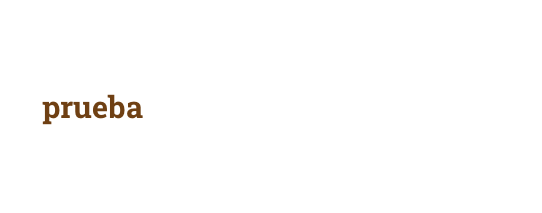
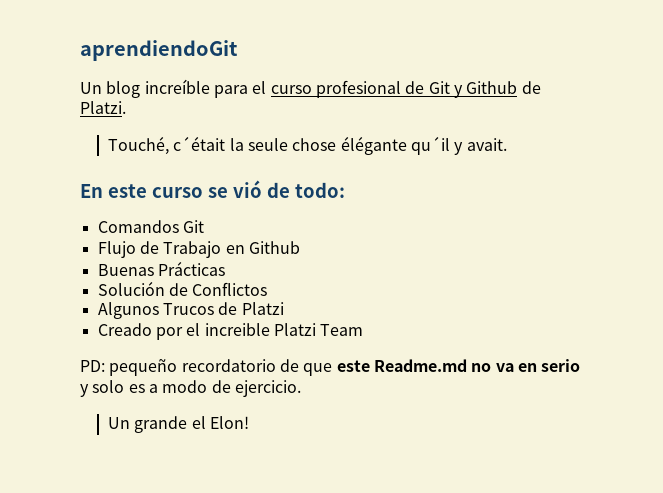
- prueba
+ aprendiendoGit
+ Un blog increíble para el curso profesional de Git y Github de Platzi.
+ Touché, c´était la seule chose élégante qu´il y avait.
+ En este curso se vió de todo:
+ Comandos Git
+ Flujo de Trabajo en Github
+ Buenas Prácticas
+ Solución de Conflictos
+ Algunos Trucos de Platzi
+ Creado por el increible Platzi Team
+ PD: pequeño recordatorio de que este Readme.md no va en serio y solo es a modo de ejercicio.
+ Un grande el Elon!

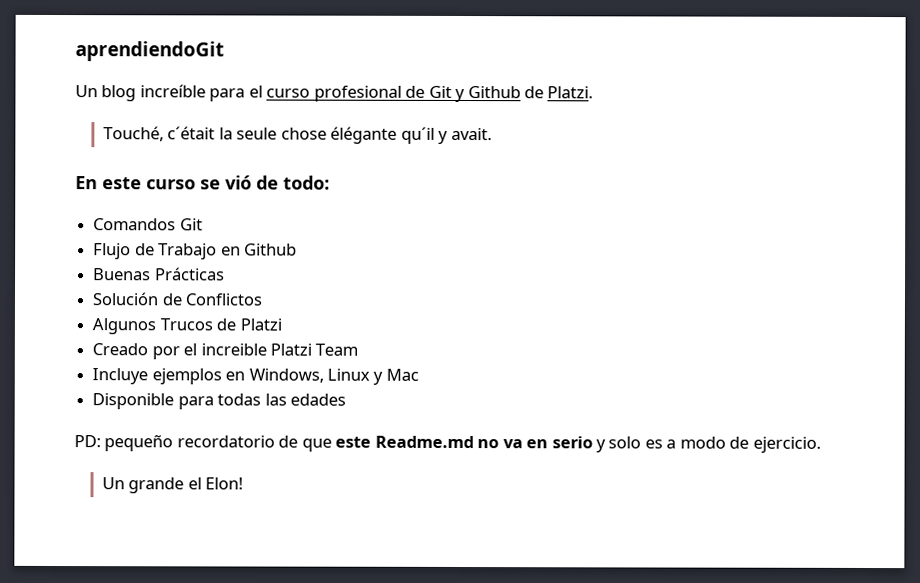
+ Incluye ejemplos en Windows, Linux y Mac
+ Disponible para todas las edades

